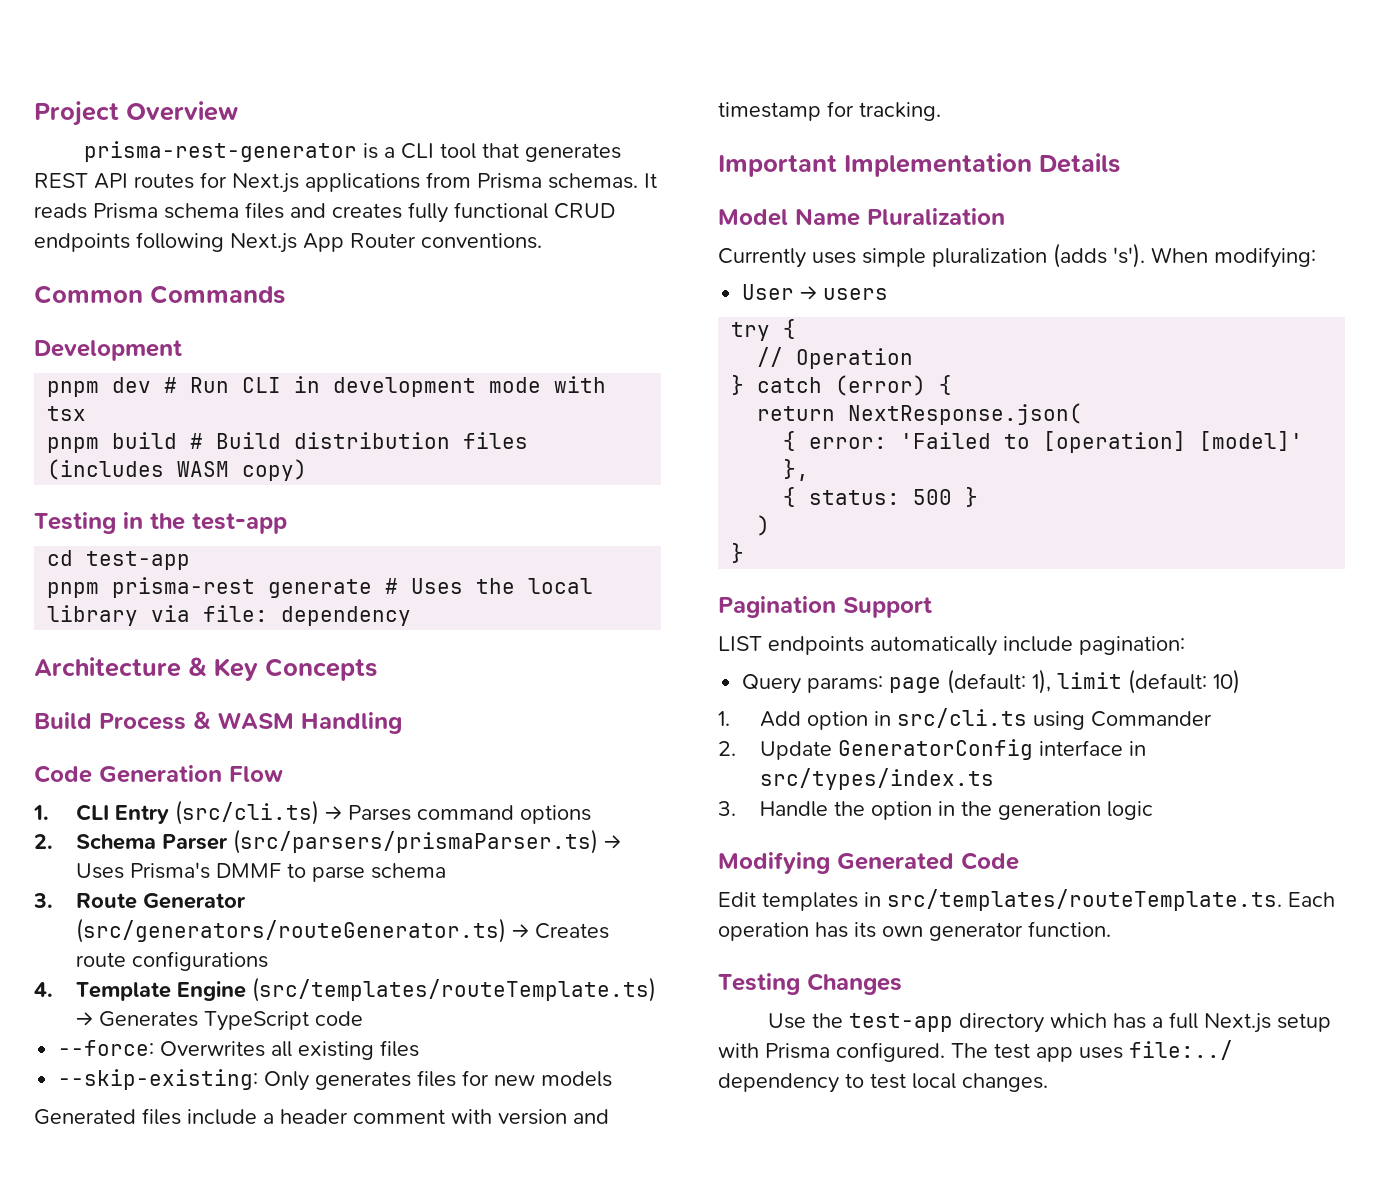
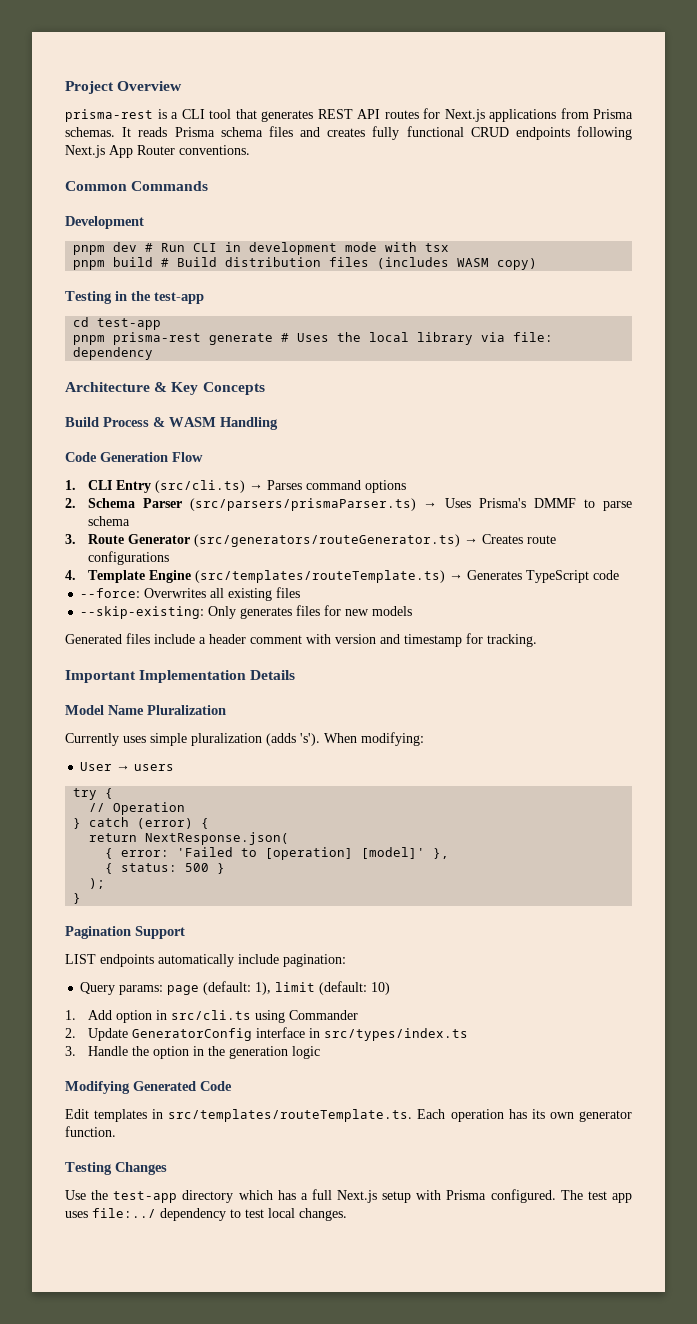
- prisma-rest-generator is a CLI tool that generates REST API routes for Next.js applications from Prisma schemas.
+ prisma-rest is a CLI tool that generates REST API routes for Next.js applications from Prisma schemas.
- )
+ );

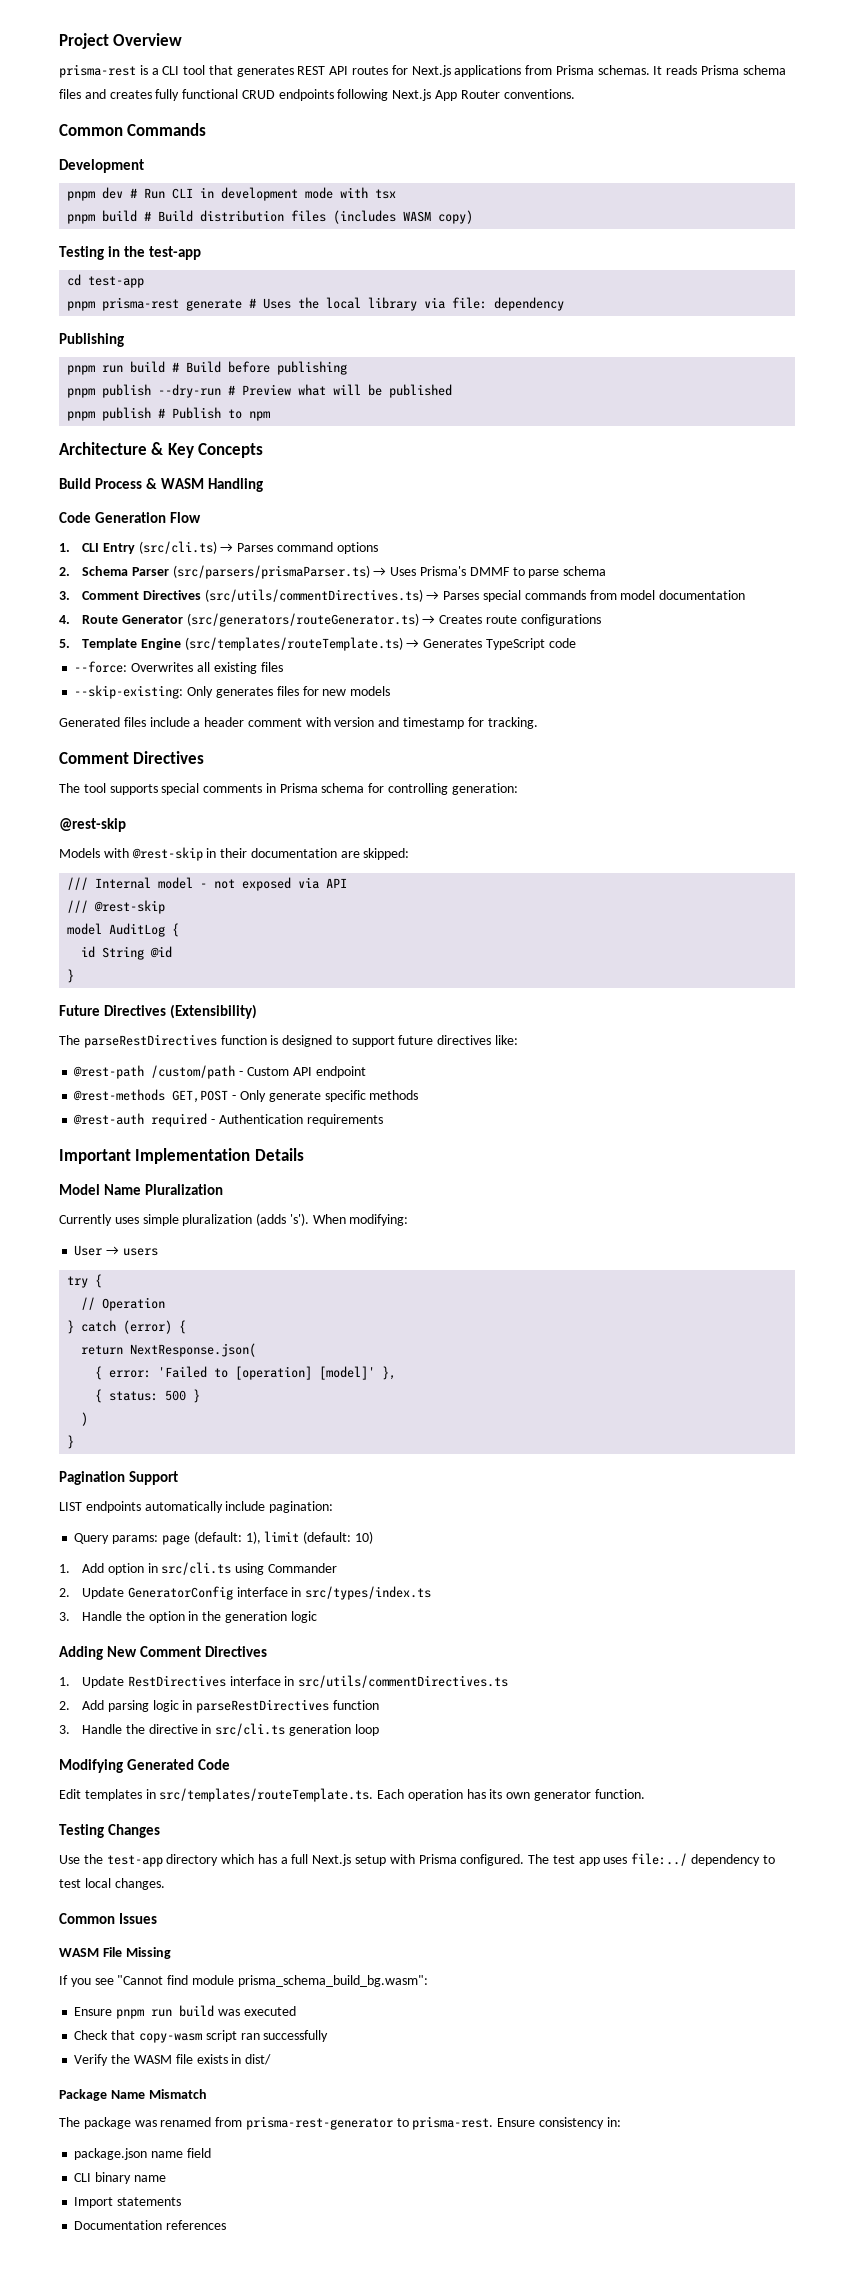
+ Publishing
+ pnpm run build # Build before publishing
+ pnpm publish --dry-run # Preview what will be published
+ pnpm publish # Publish to npm
- 3. Route Generator (src/generators/routeGenerator.ts) → Creates route configurations
+ 3. Comment Directives (src/utils/commentDirectives.ts) → Parses special commands from model documentation
+ 4. Route Generator (src/generators/routeGenerator.ts) → Creates route configurations
- 4. Template Engine (src/templates/routeTemplate.ts) → Generates TypeScript code
+ 5. Template Engine (src/templates/routeTemplate.ts) → Generates TypeScript code
  Generated files include a header comment with version and timestamp for tracking.
+ Comment Directives
+ The tool supports special comments in Prisma schema for controlling generation:
+ @rest-skip
+ Models with @rest-skip in their documentation are skipped:
+ /// Internal model - not exposed via API
+ /// @rest-skip
+ model AuditLog {
+ id String @id
+ }
+ Future Directives (Extensibility)
+ The parseRestDirectives function is designed to support future directives like:
+ @rest-path /custom/path - Custom API endpoint
+ @rest-methods GET,POST - Only generate specific methods
+ @rest-auth required - Authentication requirements
- );
+ )
+ Adding New Comment Directives
+ 1. Update RestDirectives interface in src/utils/commentDirectives.ts
+ 2. Add parsing logic in parseRestDirectives function
+ 3. Handle the directive in src/cli.ts generation loop
+ Common Issues
+ WASM File Missing
+ If you see "Cannot find module prisma_schema_build_bg.wasm":
+ Ensure pnpm run build was executed
+ Check that copy-wasm script ran successfully
+ Verify the WASM file exists in dist/
+ Package Name Mismatch
+ The package was renamed from prisma-rest-generator to prisma-rest. Ensure consistency in:
+ package.json name field
+ CLI binary name
+ Import statements
+ Documentation references

